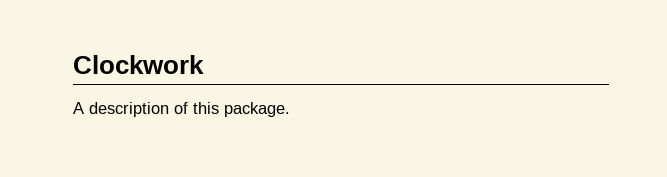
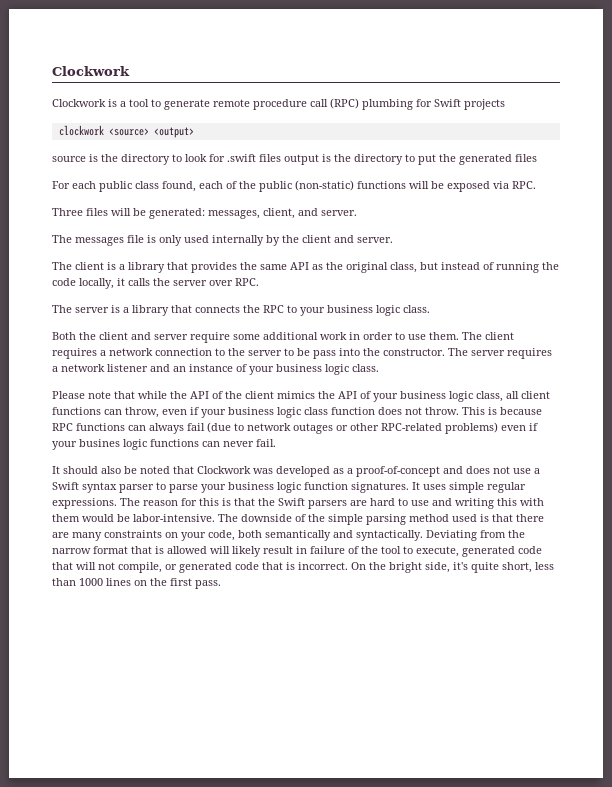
- A description of this package.
+ Clockwork is a tool to generate remote procedure call (RPC) plumbing for Swift projects
+ clockwork <source> <output>
+ source is the directory to look for .swift files output is the directory to put the generated files
+ For each public class found, each of the public (non-static) functions will be exposed via RPC.
+ Three files will be generated: messages, client, and server.
+ The messages file is only used internally by the client and server.
+ The client is a library that provides the same API as the original class, but instead of running the code locally, it calls the server over RPC.
+ The server is a library that connects the RPC to your business logic class.
+ Both the client and server require some additional work in order to use them. The client requires a network connection to the server to be pass into the constructor. The server requires a network listener and an instance of your business logic class.
+ Please note that while the API of the client mimics the API of your business logic class, all client functions can throw, even if your business logic class function does not throw. This is because RPC functions can always fail (due to network outages or other RPC-related problems) even if your busines logic functions can never fail.
+ It should also be noted that Clockwork was developed as a proof-of-concept and does not use a Swift syntax parser to parse your business logic function signatures. It uses simple regular expressions. The reason for this is that the Swift parsers are hard to use and writing this with them would be labor-intensive. The downside of the simple parsing method used is that there are many constraints on your code, both semantically and syntactically. Deviating from the narrow format that is allowed will likely result in failure of the tool to execute, generated code that will not compile, or generated code that is incorrect. On the bright side, it's quite short, less than 1000 lines on the first pass.

